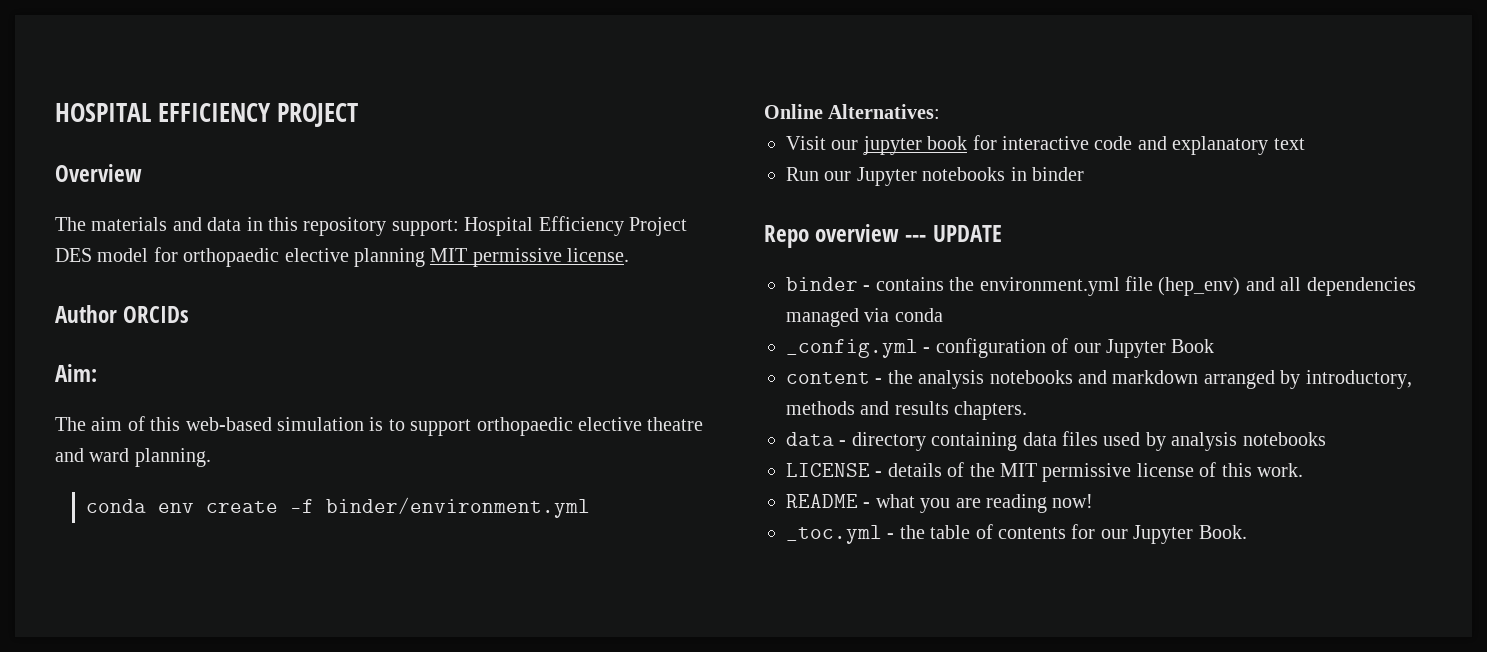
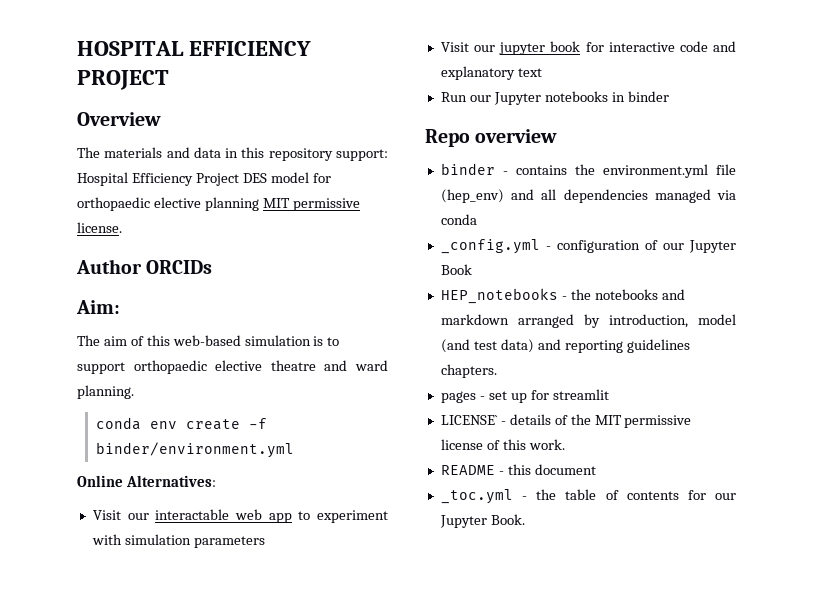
+ Visit our interactable web app to experiment with simulation parameters
- Repo overview --- UPDATE
+ Repo overview
- content - the analysis notebooks and markdown arranged by introductory, methods and results chapters.
- data - directory containing data files used by analysis notebooks
- LICENSE - details of the MIT permissive license of this work.
+ HEP_notebooks - the notebooks and markdown arranged by introduction, model (and test data) and reporting guidelines chapters.
+ pages - set up for streamlit
+ LICENSE` - details of the MIT permissive license of this work.
- README - what you are reading now!
+ README - this document

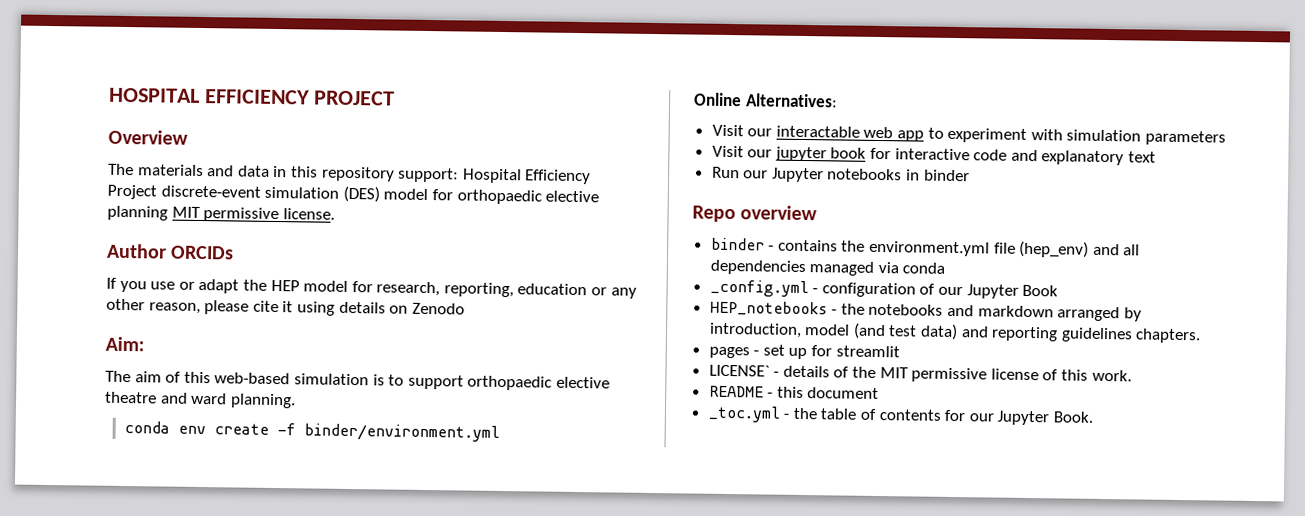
- The materials and data in this repository support: Hospital Efficiency Project DES model for orthopaedic elective planning MIT permissive license.
+ The materials and data in this repository support: Hospital Efficiency Project discrete-event simulation (DES) model for orthopaedic elective planning MIT permissive license.
+ If you use or adapt the HEP model for research, reporting, education or any other reason, please cite it using details on Zenodo

